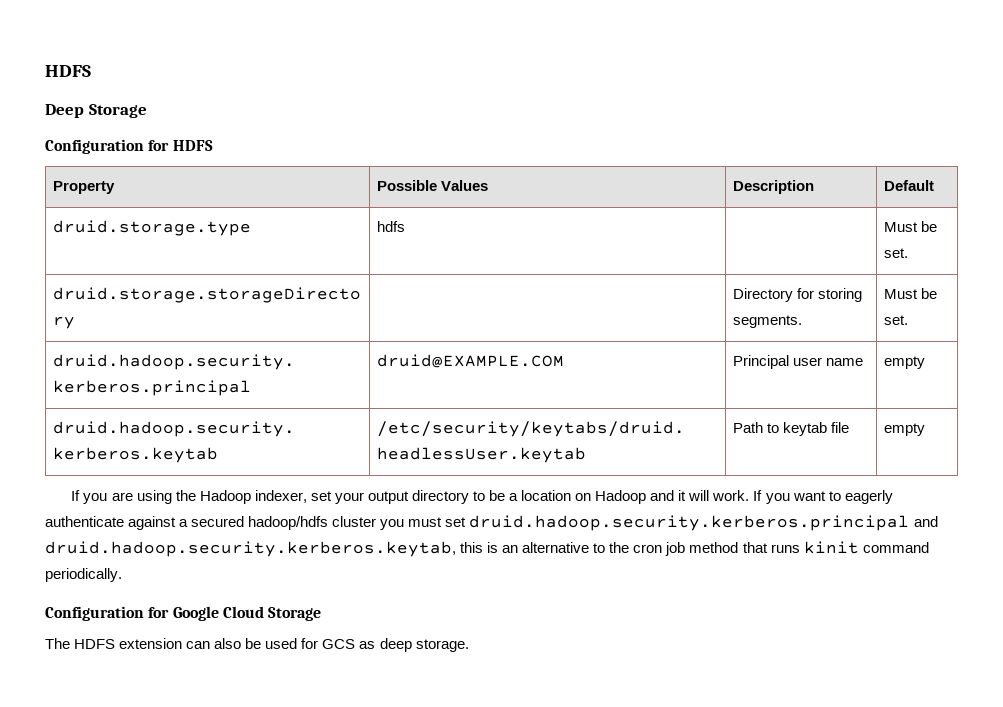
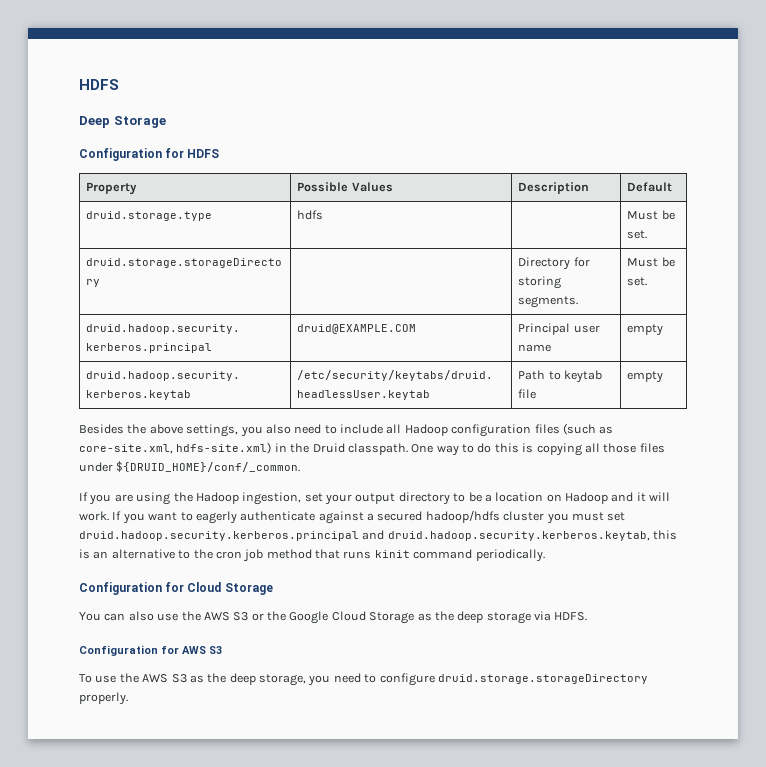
+ Besides the above settings, you also need to include all Hadoop configuration files (such as core-site.xml, hdfs-site.xml) in the Druid classpath. One way to do this is copying all those files under ${DRUID_HOME}/conf/_common.
- If you are using the Hadoop indexer, set your output directory to be a location on Hadoop and it will work.
+ If you are using the Hadoop ingestion, set your output directory to be a location on Hadoop and it will work.
- Configuration for Google Cloud Storage
- The HDFS extension can also be used for GCS as deep storage.
+ Configuration for Cloud Storage
+ You can also use the AWS S3 or the Google Cloud Storage as the deep storage via HDFS.
+ Configuration for AWS S3
+ To use the AWS S3 as the deep storage, you need to configure druid.storage.storageDirectory properly.

